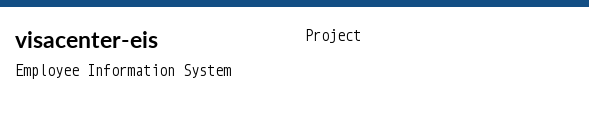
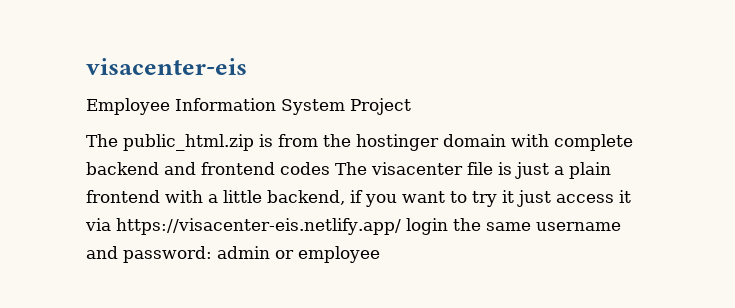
+ The public_html.zip is from the hostinger domain with complete backend and frontend codes The visacenter file is just a plain frontend with a little backend, if you want to try it just access it via https://visacenter-eis.netlify.app/ login the same username and password: admin or employee

